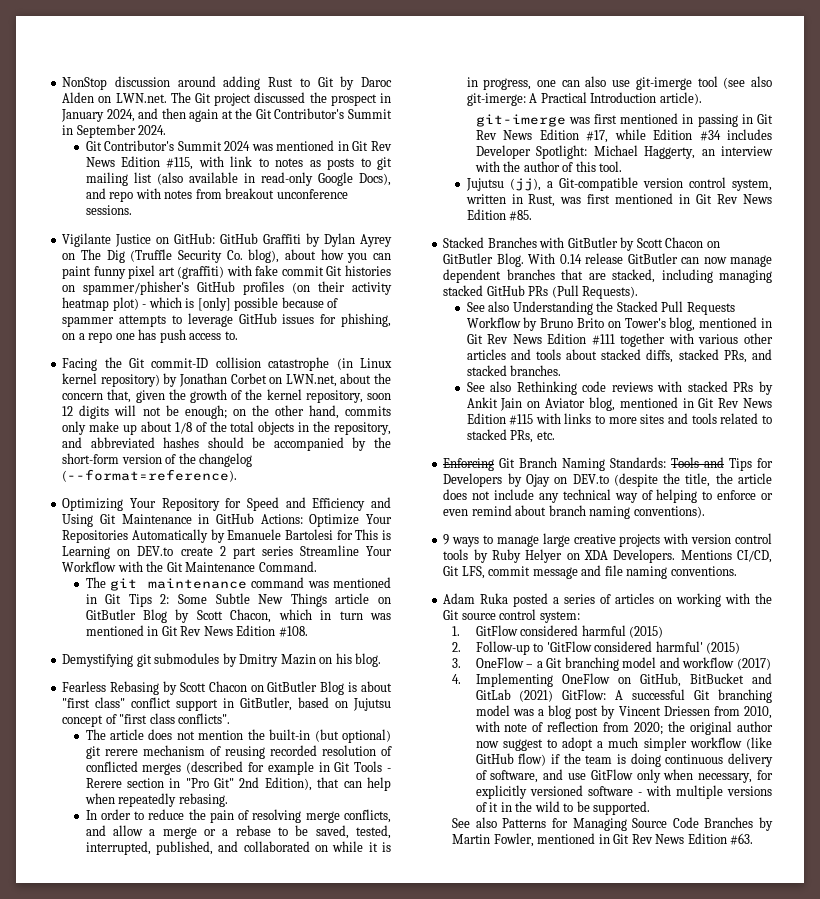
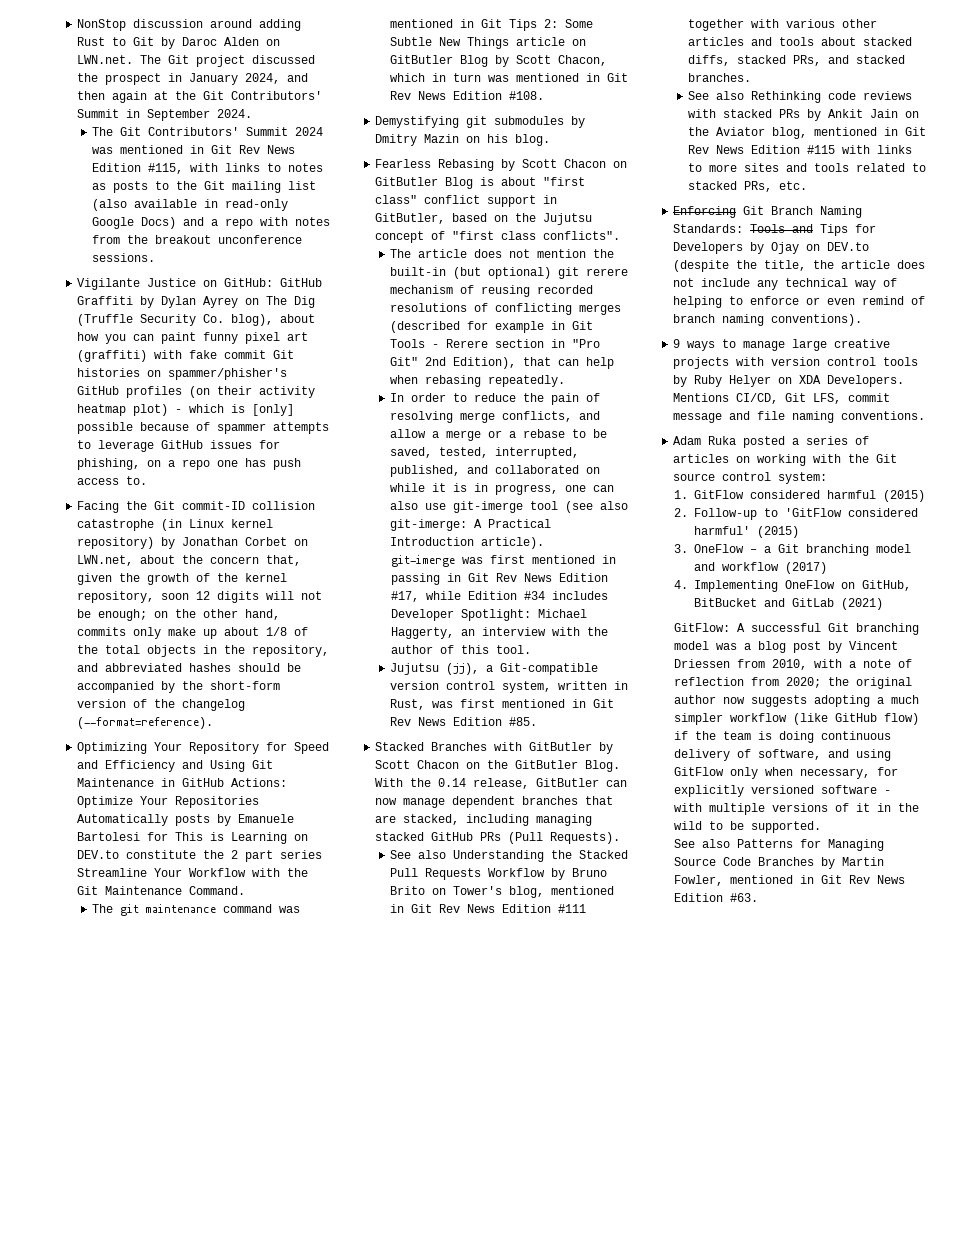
- NonStop discussion around adding Rust to Git by Daroc Alden on LWN.net. The Git project discussed the prospect in January 2024, and then again at the Git Contributor's Summit in September 2024.
+ NonStop discussion around adding Rust to Git by Daroc Alden on LWN.net. The Git project discussed the prospect in January 2024, and then again at the Git Contributors' Summit in September 2024.
- Git Contributor's Summit 2024 was mentioned in Git Rev News Edition #115, with link to notes as posts to git mailing list (also available in read-only Google Docs), and repo with notes from breakout unconference sessions.
+ The Git Contributors' Summit 2024 was mentioned in Git Rev News Edition #115, with links to notes as posts to the Git mailing list (also available in read-only Google Docs) and a repo with notes from the breakout unconference sessions.
- Optimizing Your Repository for Speed and Efficiency and Using Git Maintenance in GitHub Actions: Optimize Your Repositories Automatically by Emanuele Bartolesi for This is Learning on DEV.to create 2 part series Streamline Your Workflow with the Git Maintenance Command.
+ Optimizing Your Repository for Speed and Efficiency and Using Git Maintenance in GitHub Actions: Optimize Your Repositories Automatically posts by Emanuele Bartolesi for This is Learning on DEV.to constitute the 2 part series Streamline Your Workflow with the Git Maintenance Command.
- Fearless Rebasing by Scott Chacon on GitButler Blog is about "first class" conflict support in GitButler, based on Jujutsu concept of "first class conflicts".
+ Fearless Rebasing by Scott Chacon on GitButler Blog is about "first class" conflict support in GitButler, based on the Jujutsu concept of "first class conflicts".
- The article does not mention the built-in (but optional) git rerere mechanism of reusing recorded resolution of conflicted merges (described for example in Git Tools - Rerere section in "Pro Git" 2nd Edition), that can help when repeatedly rebasing.
+ The article does not mention the built-in (but optional) git rerere mechanism of reusing recorded resolutions of conflicting merges (described for example in Git Tools - Rerere section in "Pro Git" 2nd Edition), that can help when rebasing repeatedly.
- Stacked Branches with GitButler by Scott Chacon on GitButler Blog.
+ Stacked Branches with GitButler by Scott Chacon on the GitButler Blog.
- With 0.14 release GitButler can now manage dependent branches that are stacked, including managing stacked GitHub PRs (Pull Requests).
+ With the 0.14 release, GitButler can now manage dependent branches that are stacked, including managing stacked GitHub PRs (Pull Requests).
- See also Rethinking code reviews with stacked PRs by Ankit Jain on Aviator blog, mentioned in Git Rev News Edition #115 with links to more sites and tools related to stacked PRs, etc.
+ See also Rethinking code reviews with stacked PRs by Ankit Jain on the Aviator blog, mentioned in Git Rev News Edition #115 with links to more sites and tools related to stacked PRs, etc.
- Enforcing Git Branch Naming Standards: Tools and Tips for Developers by Ojay on DEV.to (despite the title, the article does not include any technical way of helping to enforce or even remind about branch naming conventions).
+ Enforcing Git Branch Naming Standards: Tools and Tips for Developers by Ojay on DEV.to (despite the title, the article does not include any technical way of helping to enforce or even remind of branch naming conventions).
- 4. Implementing OneFlow on GitHub, BitBucket and GitLab (2021) GitFlow:
+ 4. Implementing OneFlow on GitHub, BitBucket and GitLab (2021)
+ GitFlow:
- A successful Git branching model was a blog post by Vincent Driessen from 2010, with note of reflection from 2020;
+ A successful Git branching model was a blog post by Vincent Driessen from 2010, with a note of reflection from 2020;
- the original author now suggest to adopt a much simpler workflow (like GitHub flow) if the team is doing continuous delivery of software, and use GitFlow only when necessary, for explicitly versioned software - with multiple versions of it in the wild to be supported.
+ the original author now suggests adopting a much simpler workflow (like GitHub flow) if the team is doing continuous delivery of software, and using GitFlow only when necessary, for explicitly versioned software - with multiple versions of it in the wild to be supported.

